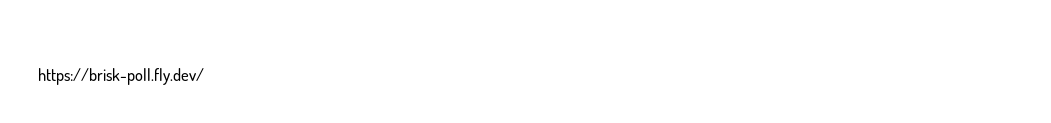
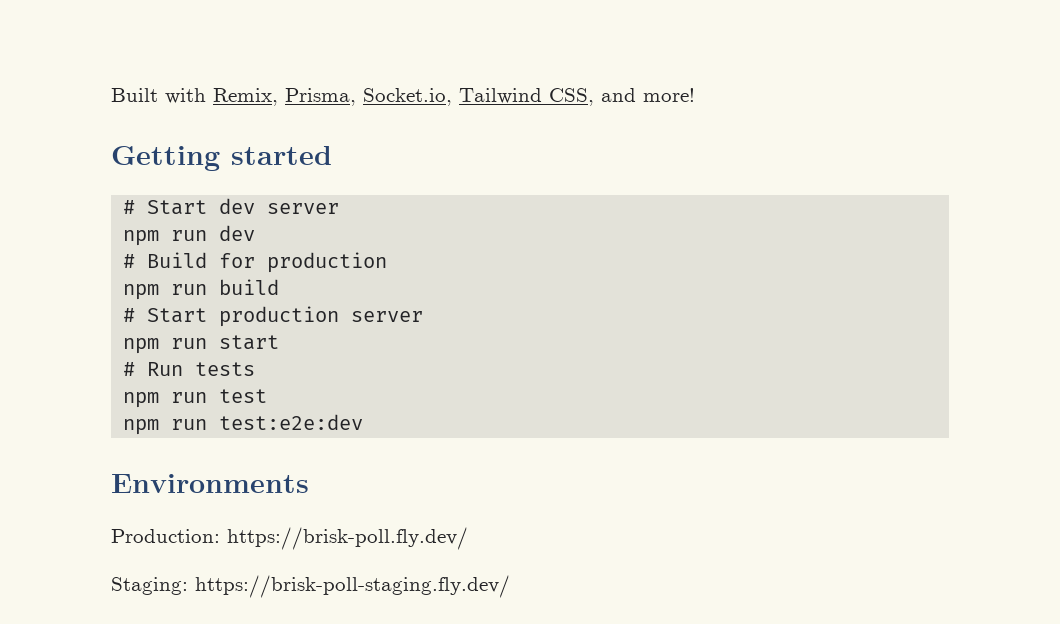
- https://brisk-poll.fly.dev/
+ Built with Remix, Prisma, Socket.io, Tailwind CSS, and more!
+ Getting started
+ # Start dev server
+ npm run dev
+ # Build for production
+ npm run build
+ # Start production server
+ npm run start
+ # Run tests
+ npm run test
+ npm run test:e2e:dev
+ Environments
+ Production: https://brisk-poll.fly.dev/
+ Staging: https://brisk-poll-staging.fly.dev/

